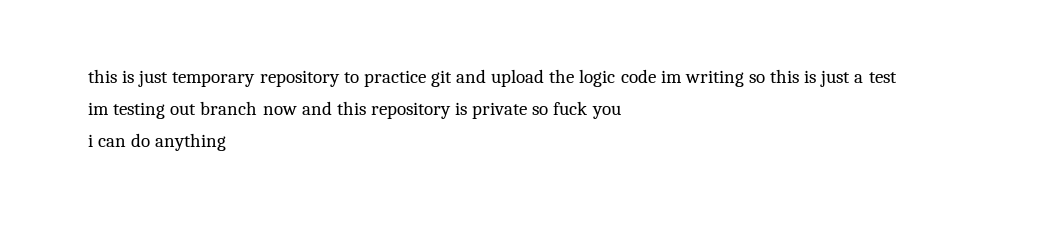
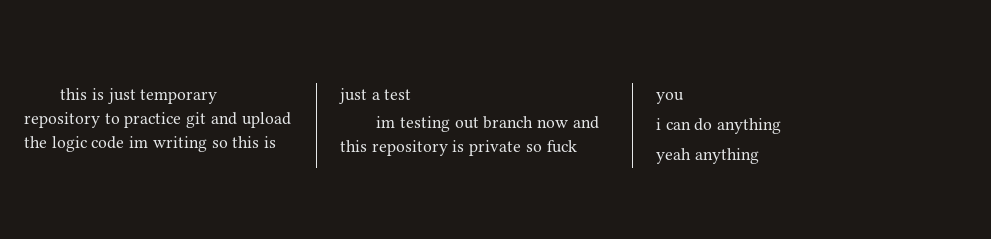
+ yeah anything

